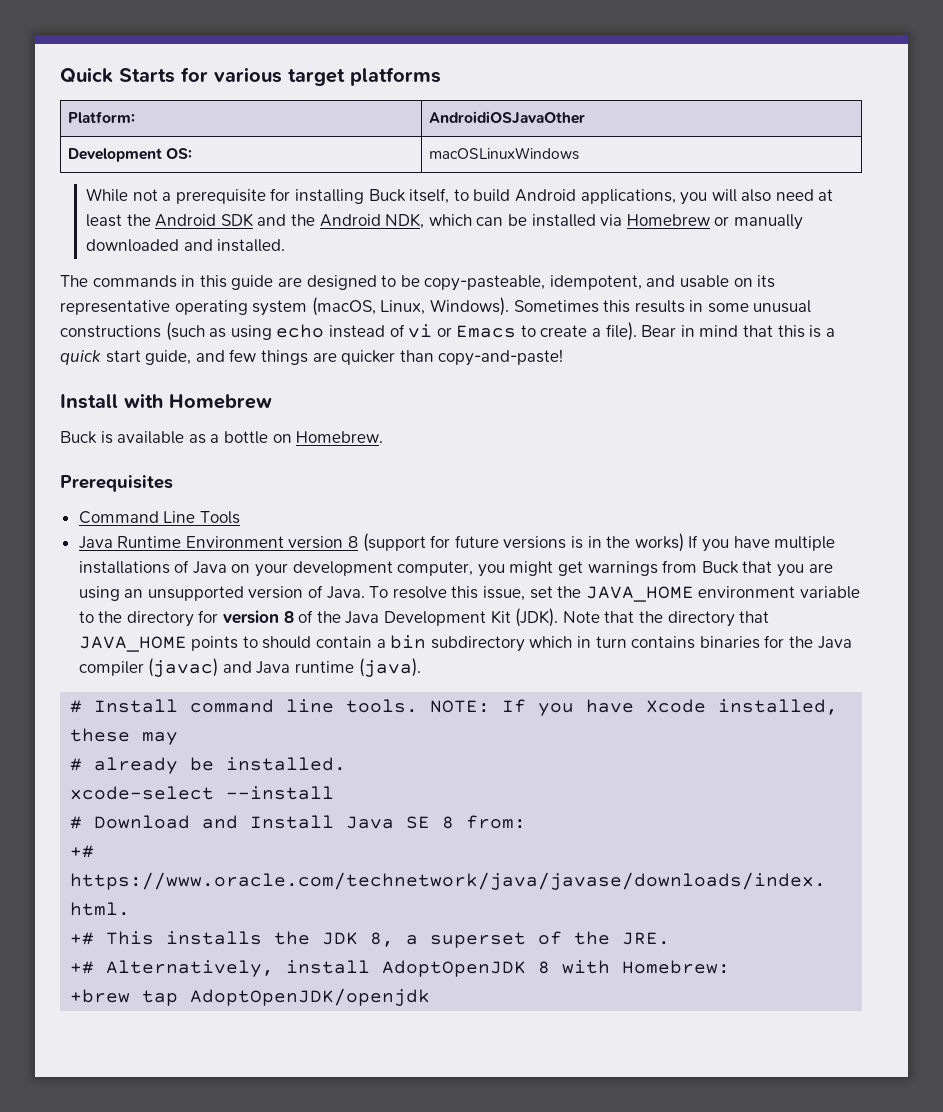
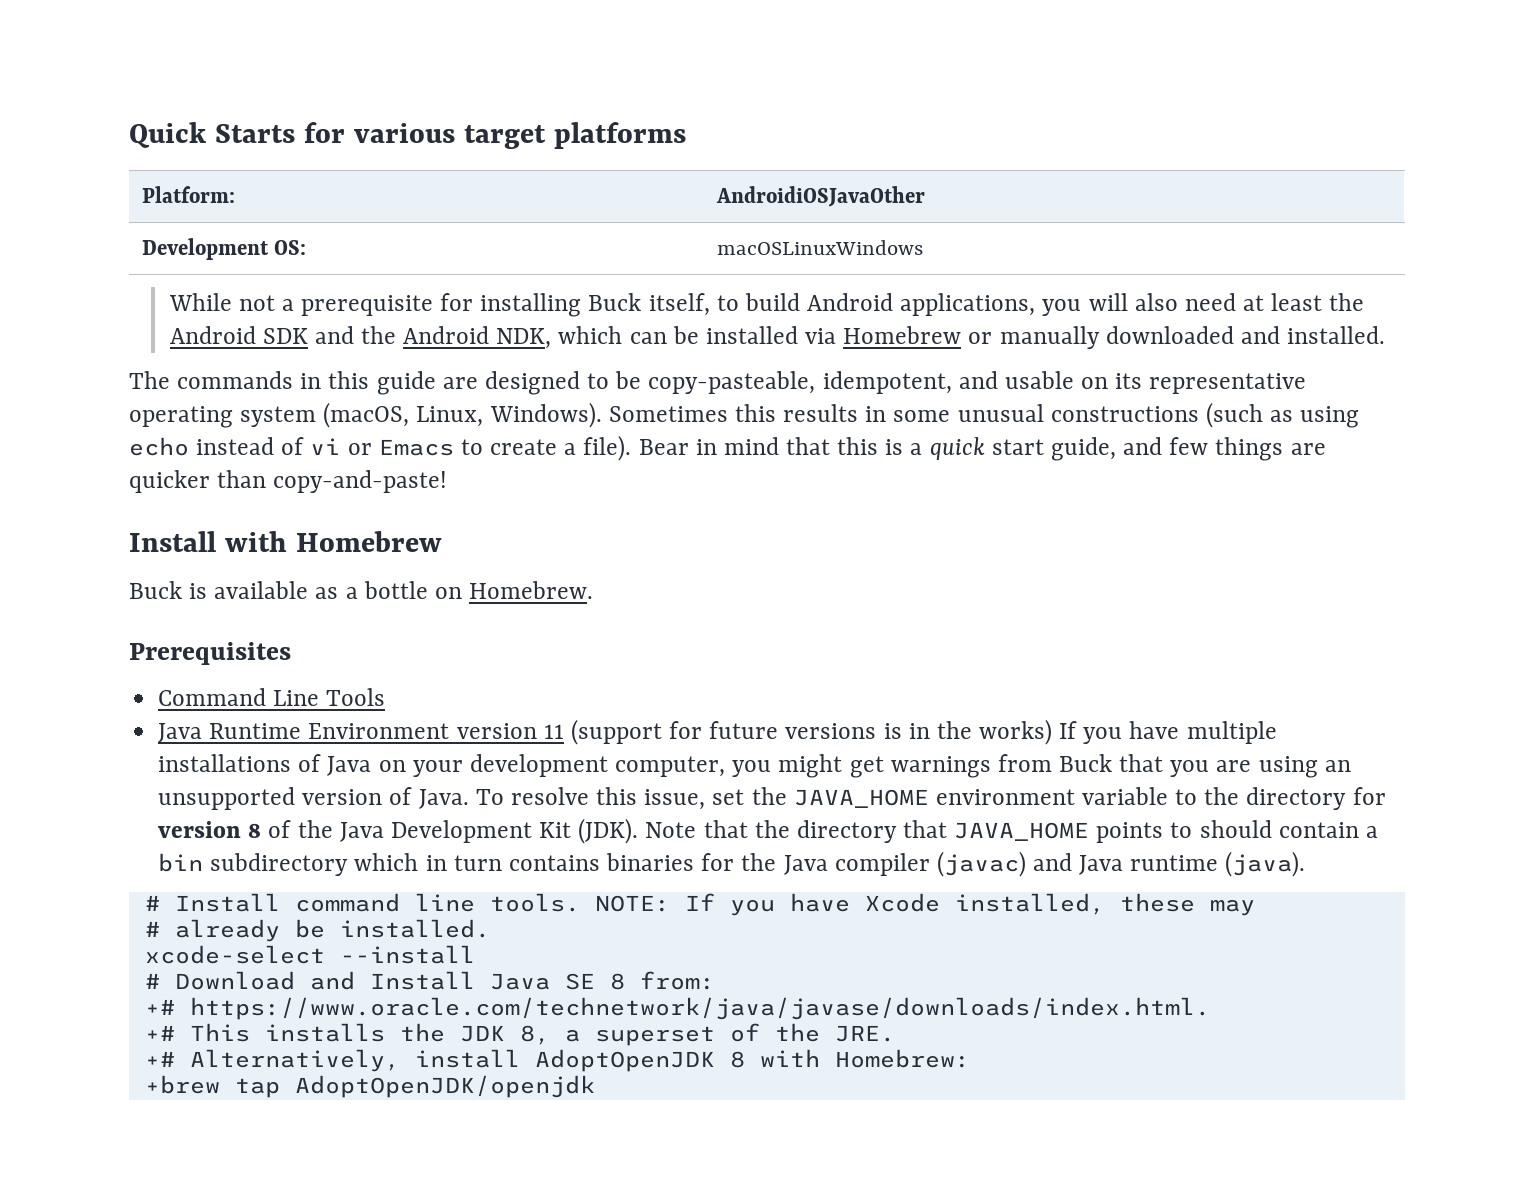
- Java Runtime Environment version 8 (support for future versions is in the works) If you have multiple installations of Java on your development computer, you might get warnings from Buck that you are using an unsupported version of Java.
+ Java Runtime Environment version 11 (support for future versions is in the works) If you have multiple installations of Java on your development computer, you might get warnings from Buck that you are using an unsupported version of Java.

